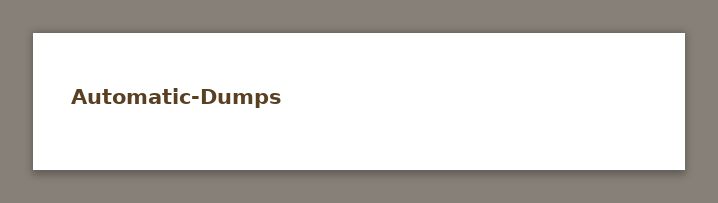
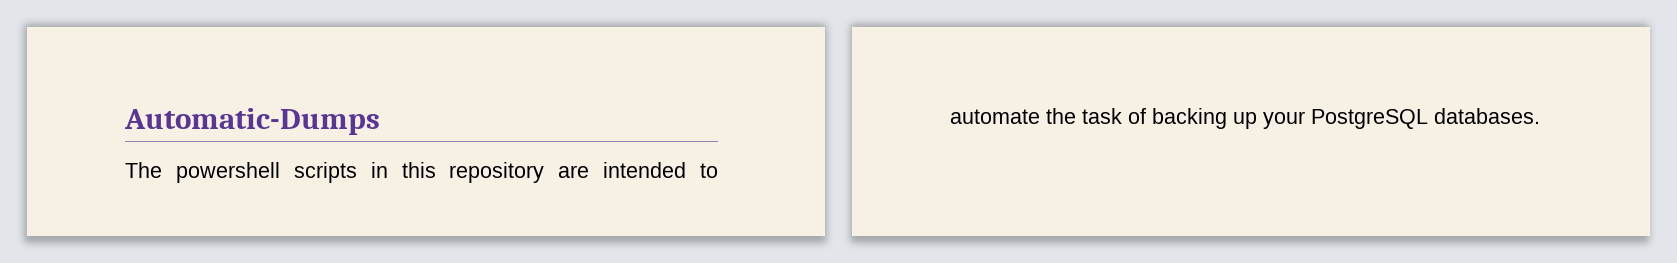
+ The powershell scripts in this repository are intended to automate the task of backing up your PostgreSQL databases.

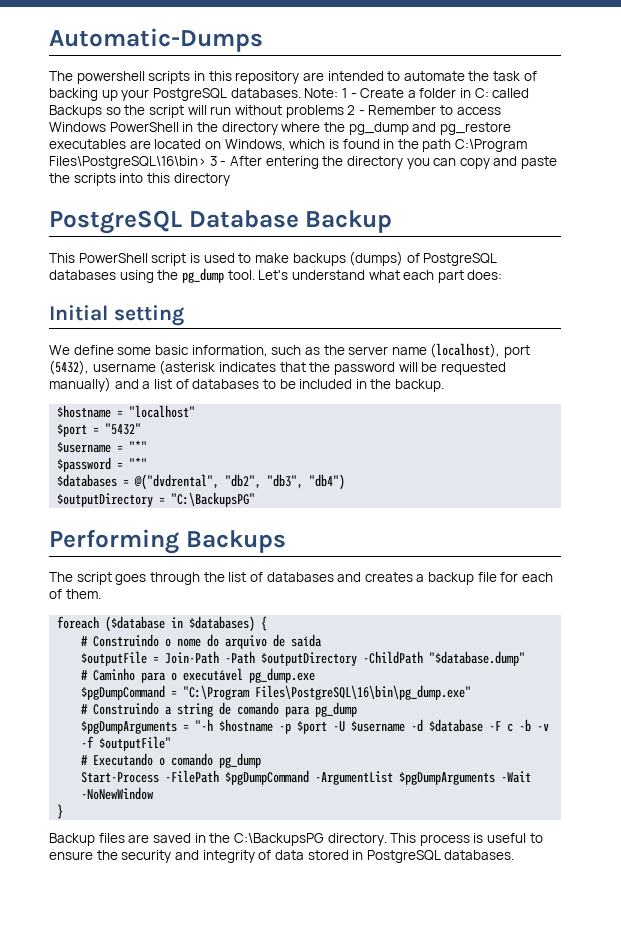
+ Note: 1 - Create a folder in C: called Backups so the script will run without problems 2 - Remember to access Windows PowerShell in the directory where the pg_dump and pg_restore executables are located on Windows, which is found in the path C:\Program Files\PostgreSQL\16\bin> 3 - After entering the directory you can copy and paste the scripts into this directory
+ PostgreSQL Database Backup
+ This PowerShell script is used to make backups (dumps) of PostgreSQL databases using the pg_dump tool. Let's understand what each part does:
+ Initial setting
+ We define some basic information, such as the server name (localhost), port (5432), username (asterisk indicates that the password will be requested manually) and a list of databases to be included in the backup.
+ $hostname = "localhost"
+ $port = "5432"
+ $username = "*"
+ $password = "*"
+ $databases = @("dvdrental", "db2", "db3", "db4")
+ $outputDirectory = "C:\BackupsPG"
+ Performing Backups
+ The script goes through the list of databases and creates a backup file for each of them.
+ foreach ($database in $databases) {
+ # Construindo o nome do arquivo de saída
+ $outputFile = Join-Path -Path $outputDirectory -ChildPath "$database.dump"
+ # Caminho para o executável pg_dump.exe
+ $pgDumpCommand = "C:\Program Files\PostgreSQL\16\bin\pg_dump.exe"
+ # Construindo a string de comando para pg_dump
+ $pgDumpArguments = "-h $hostname -p $port -U $username -d $database -F c -b -v -f $outputFile"
+ # Executando o comando pg_dump
+ Start-Process -FilePath $pgDumpCommand -ArgumentList $pgDumpArguments -Wait -NoNewWindow
+ }
+ Backup files are saved in the C:\BackupsPG directory. This process is useful to ensure the security and integrity of data stored in PostgreSQL databases.

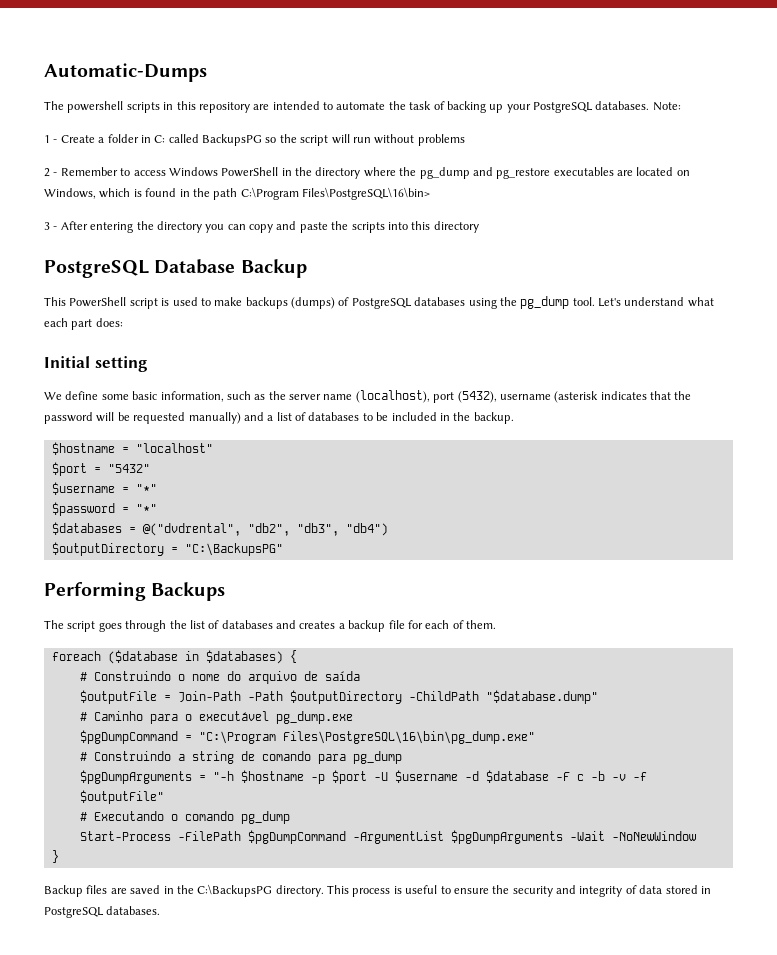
- Note: 1 - Create a folder in C: called Backups so the script will run without problems 2 - Remember to access Windows PowerShell in the directory where the pg_dump and pg_restore executables are located on Windows, which is found in the path C:\Program Files\PostgreSQL\16\bin> 3 - After entering the directory you can copy and paste the scripts into this directory
+ Note:
+ 1 - Create a folder in C: called BackupsPG so the script will run without problems
+ 2 - Remember to access Windows PowerShell in the directory where the pg_dump and pg_restore executables are located on Windows, which is found in the path C:\Program Files\PostgreSQL\16\bin>
+ 3 - After entering the directory you can copy and paste the scripts into this directory

